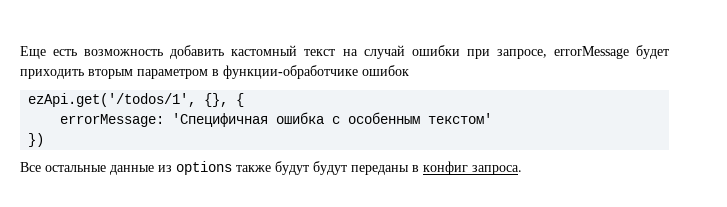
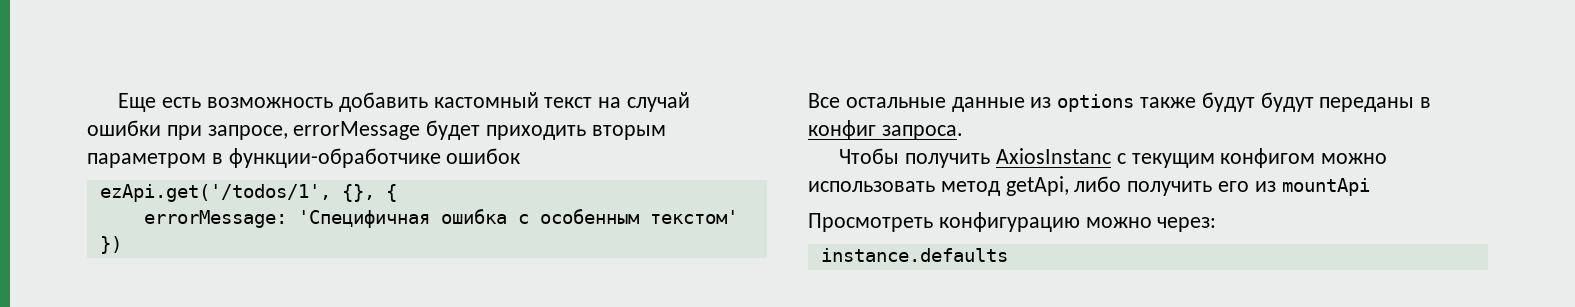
+ Чтобы получить AxiosInstanc с текущим конфигом можно использовать метод getApi, либо получить его из mountApi
+ Просмотреть конфигурацию можно через:
+ instance.defaults

